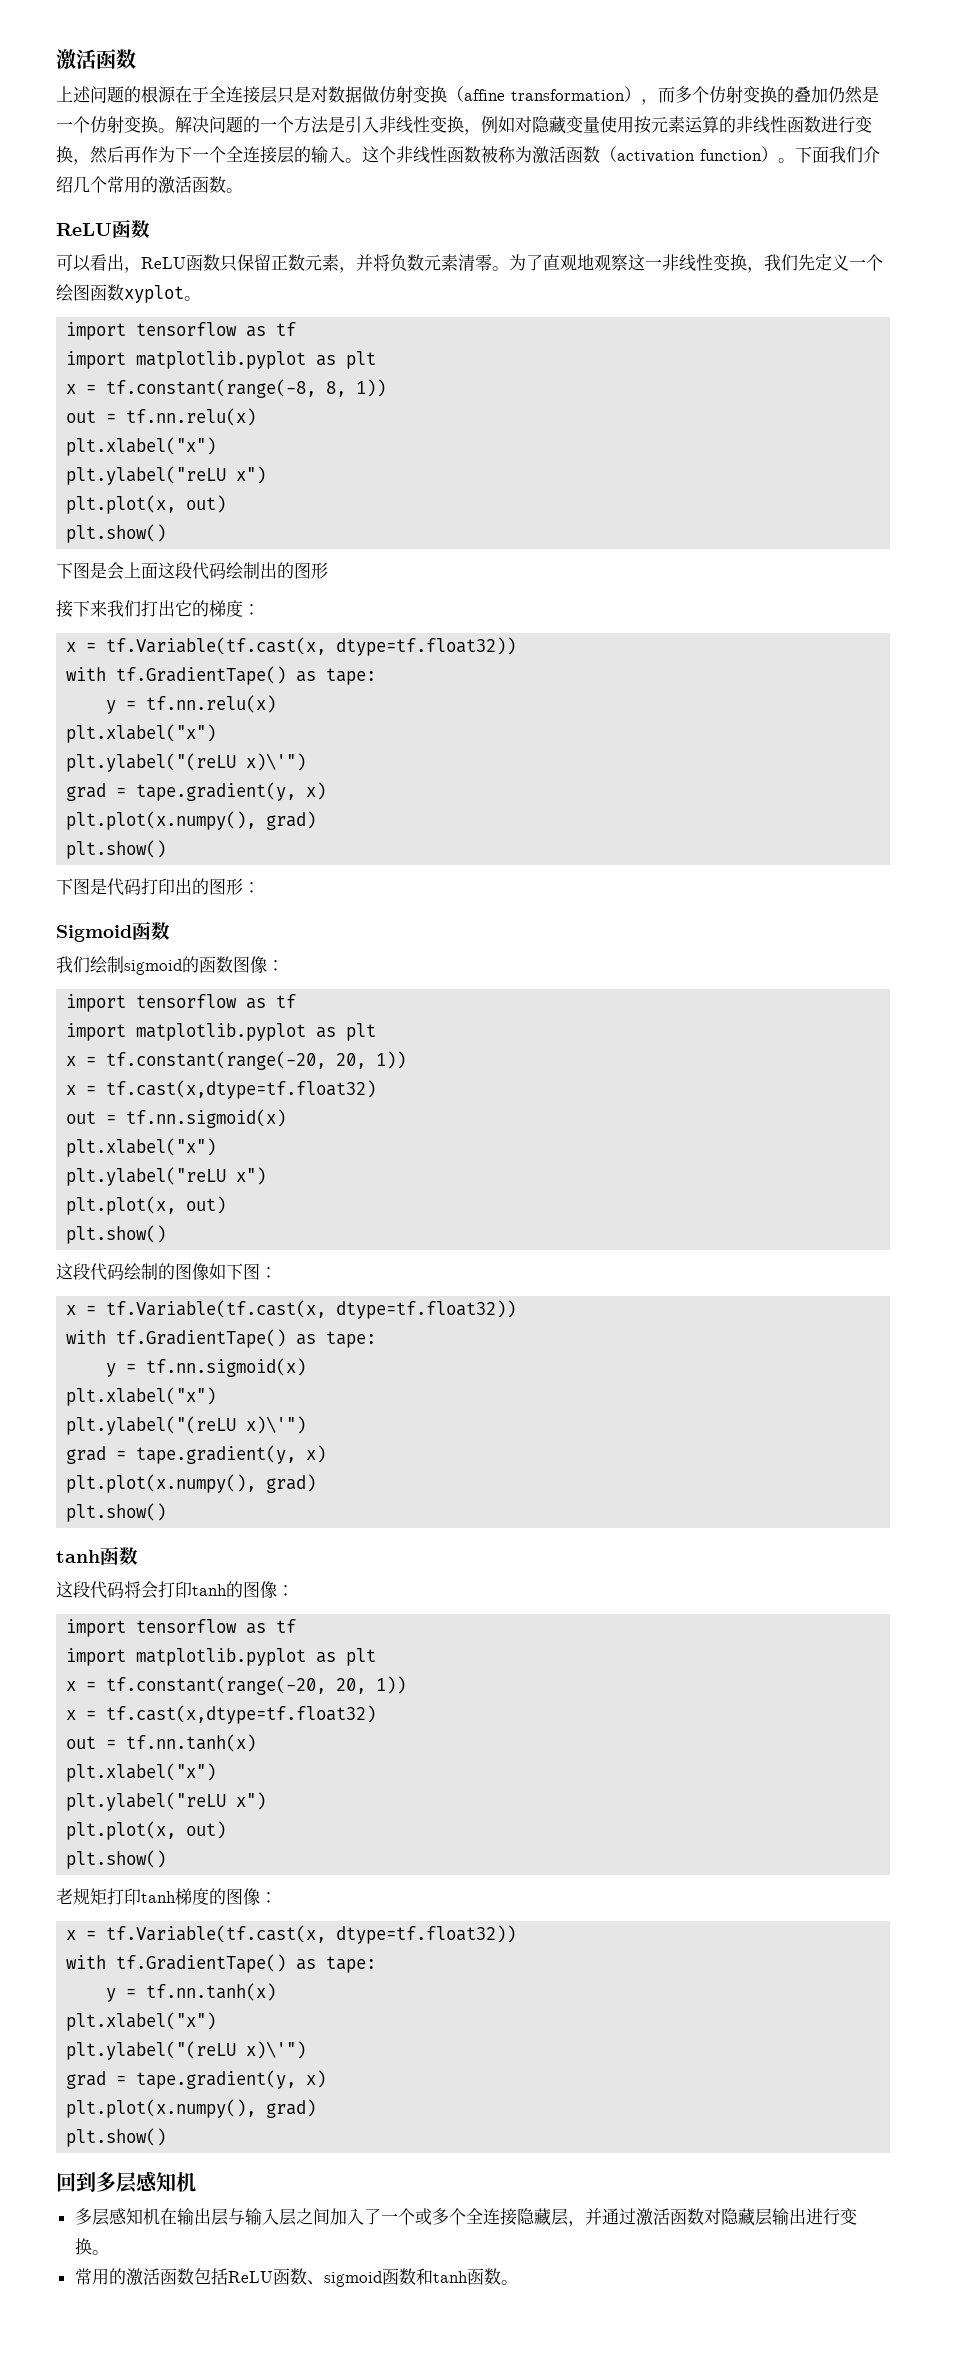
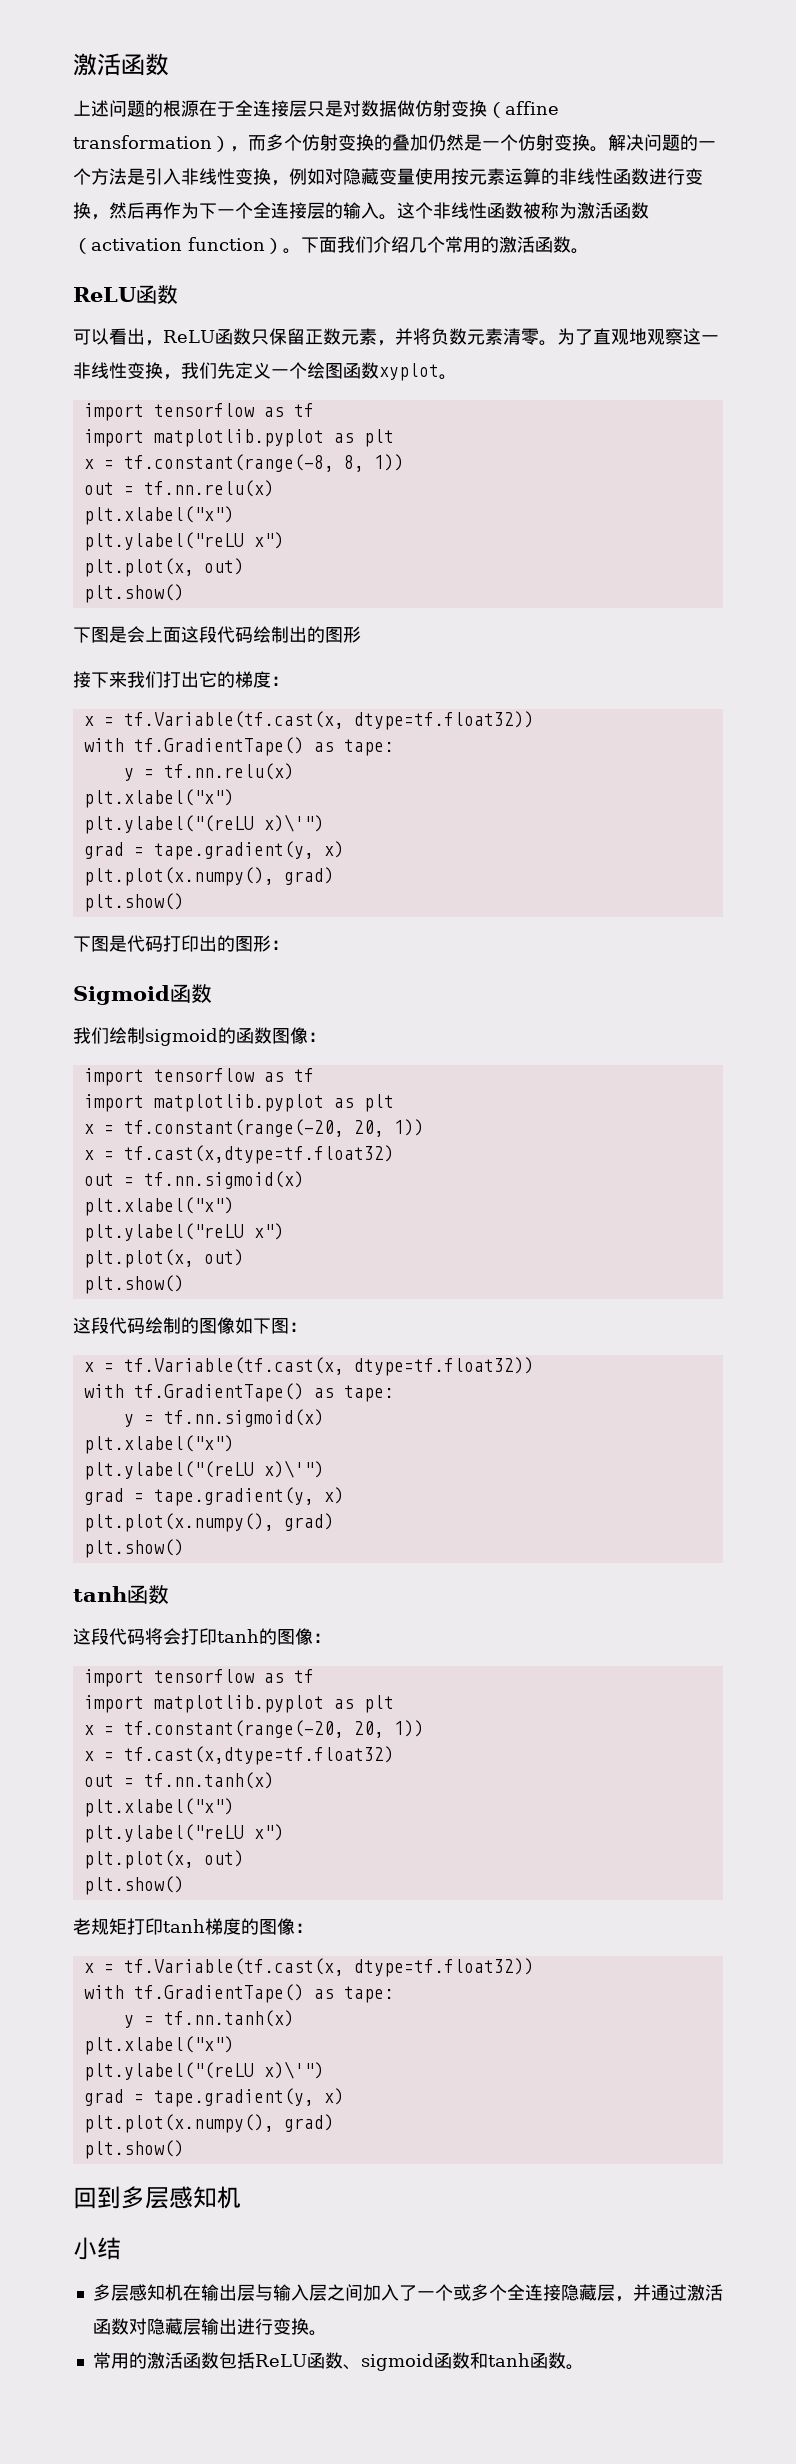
+ 小结

